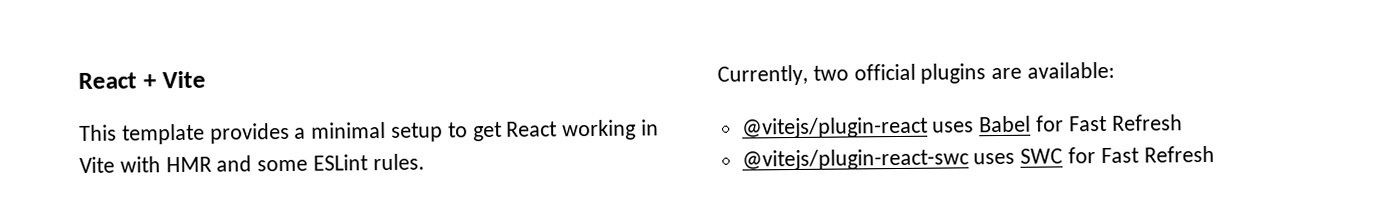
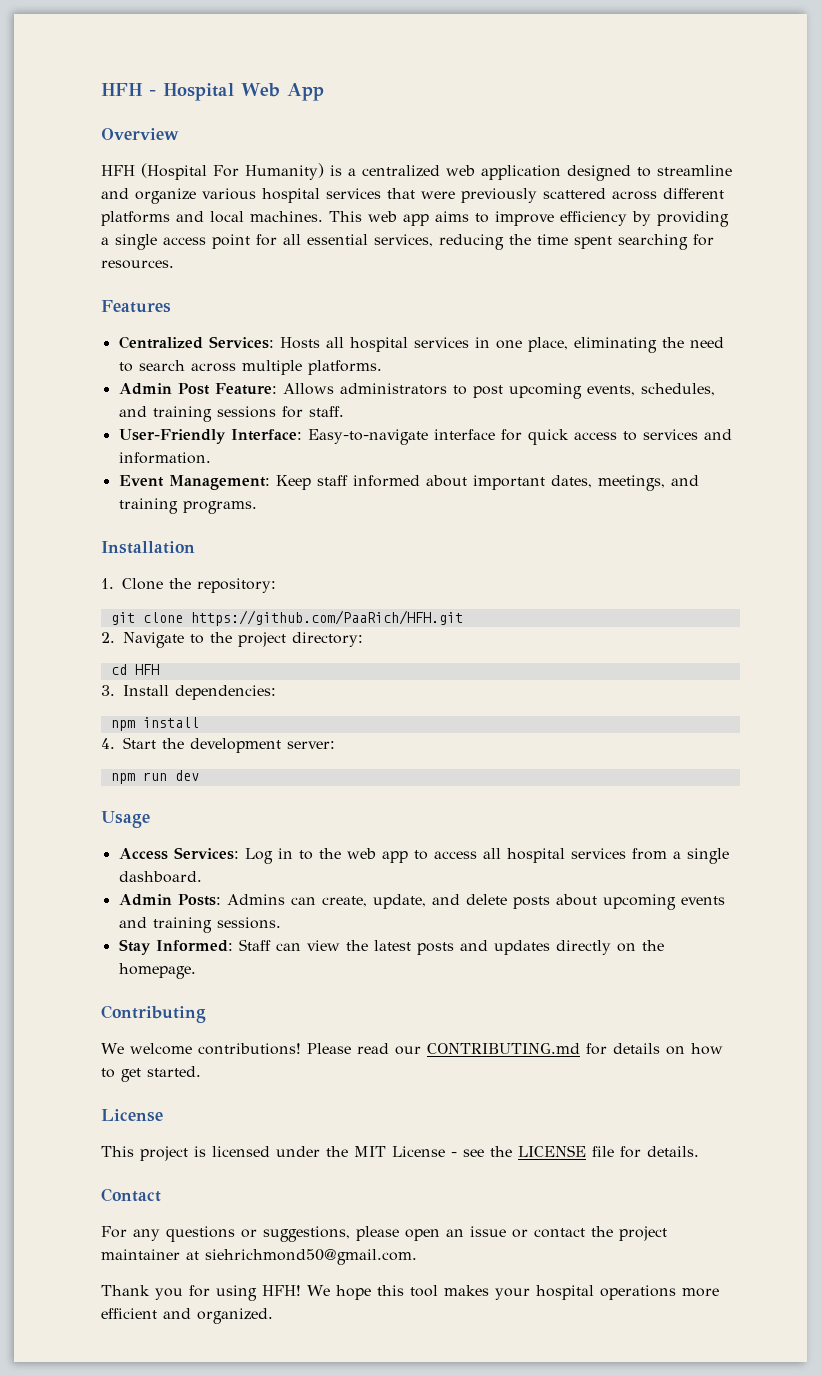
- React + Vite
- This template provides a minimal setup to get React working in Vite with HMR and some ESLint rules.
- Currently, two official plugins are available:
- @vitejs/plugin-react uses Babel for Fast Refresh
- @vitejs/plugin-react-swc uses SWC for Fast Refresh
+ HFH - Hospital Web App
+ Overview
+ HFH (Hospital For Humanity) is a centralized web application designed to streamline and organize various hospital services that were previously scattered across different platforms and local machines. This web app aims to improve efficiency by providing a single access point for all essential services, reducing the time spent searching for resources.
+ Features
+ Centralized Services: Hosts all hospital services in one place, eliminating the need to search across multiple platforms.
+ Admin Post Feature: Allows administrators to post upcoming events, schedules, and training sessions for staff.
+ User-Friendly Interface: Easy-to-navigate interface for quick access to services and information.
+ Event Management: Keep staff informed about important dates, meetings, and training programs.
+ Installation
+ 1. Clone the repository:
+ git clone https://github.com/PaaRich/HFH.git
+ 2. Navigate to the project directory:
+ cd HFH
+ 3. Install dependencies:
+ npm install
+ 4. Start the development server:
+ npm run dev
+ Usage
+ Access Services: Log in to the web app to access all hospital services from a single dashboard.
+ Admin Posts: Admins can create, update, and delete posts about upcoming events and training sessions.
+ Stay Informed: Staff can view the latest posts and updates directly on the homepage.
+ Contributing
+ We welcome contributions! Please read our CONTRIBUTING.md for details on how to get started.
+ License
+ This project is licensed under the MIT License - see the LICENSE file for details.
+ Contact
+ For any questions or suggestions, please open an issue or contact the project maintainer at siehrichmond50@gmail.com.
+ Thank you for using HFH! We hope this tool makes your hospital operations more efficient and organized.

